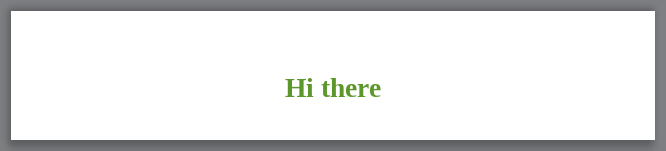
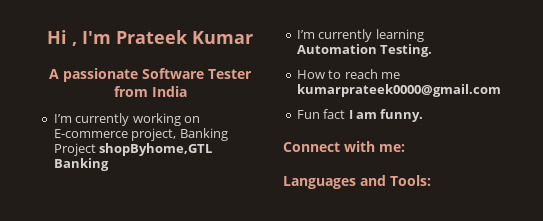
- Hi there
+ Hi , I'm Prateek Kumar
+ A passionate Software Tester from India
+ I’m currently working on E-commerce project, Banking Project shopByhome,GTL Banking
+ I’m currently learning Automation Testing.
+ How to reach me kumarprateek0000@gmail.com
+ Fun fact I am funny.
+ Connect with me:
+ Languages and Tools:

